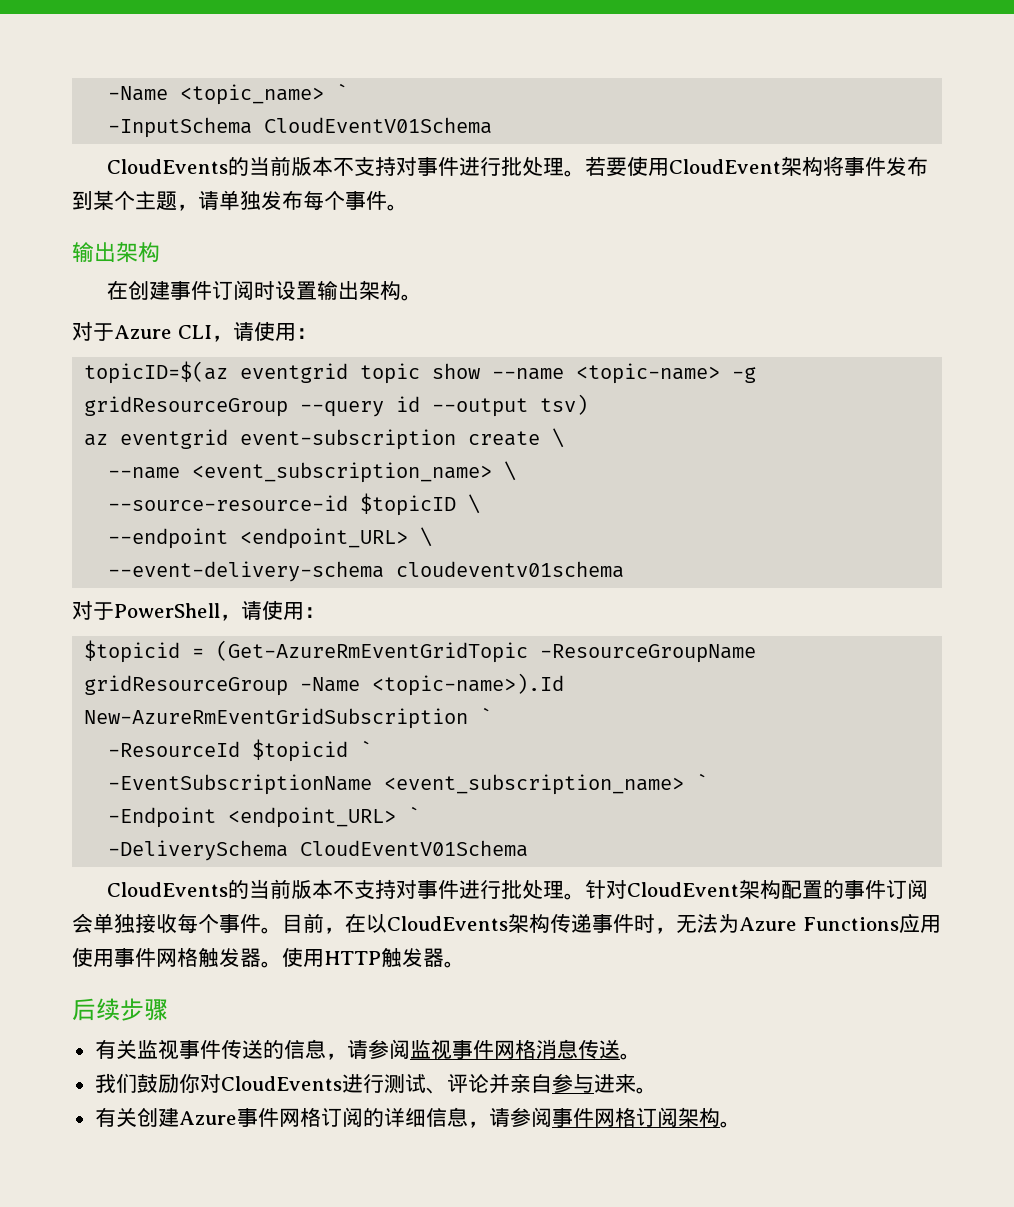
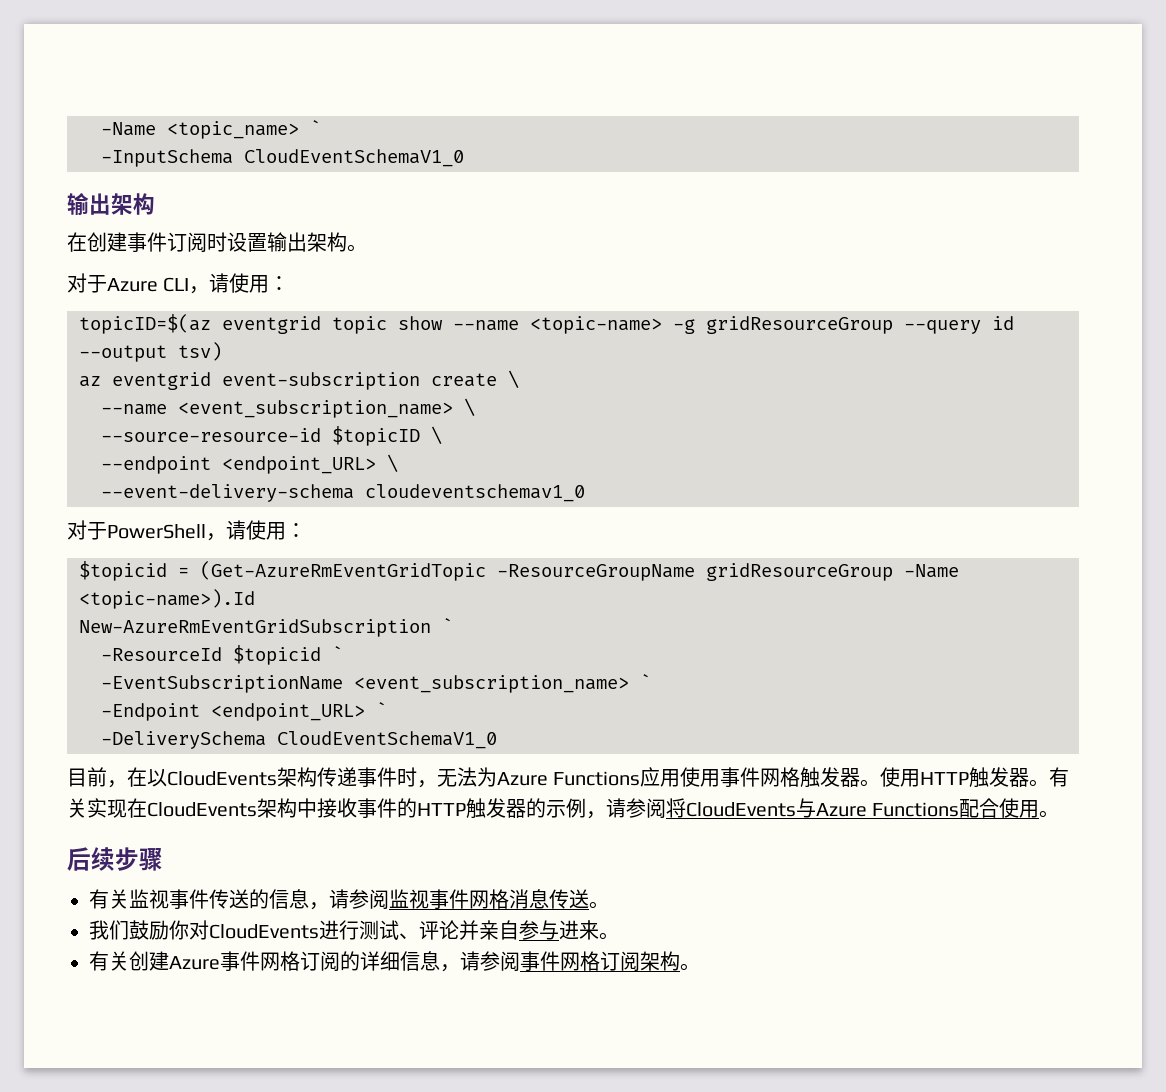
- -InputSchema CloudEventV01Schema
- CloudEvents的当前版本不支持对事件进行批处理。若要使用CloudEvent架构将事件发布到某个主题，请单独发布每个事件。
+ -InputSchema CloudEventSchemaV1_0
- --event-delivery-schema cloudeventv01schema
+ --event-delivery-schema cloudeventschemav1_0
- -DeliverySchema CloudEventV01Schema
- CloudEvents的当前版本不支持对事件进行批处理。针对CloudEvent架构配置的事件订阅会单独接收每个事件。目前，在以CloudEvents架构传递事件时，无法为Azure Functions应用使用事件网格触发器。
+ -DeliverySchema CloudEventSchemaV1_0
+ 目前，在以CloudEvents架构传递事件时，无法为Azure Functions应用使用事件网格触发器。
+ 有关实现在CloudEvents架构中接收事件的HTTP触发器的示例，请参阅将CloudEvents与Azure Functions配合使用。

